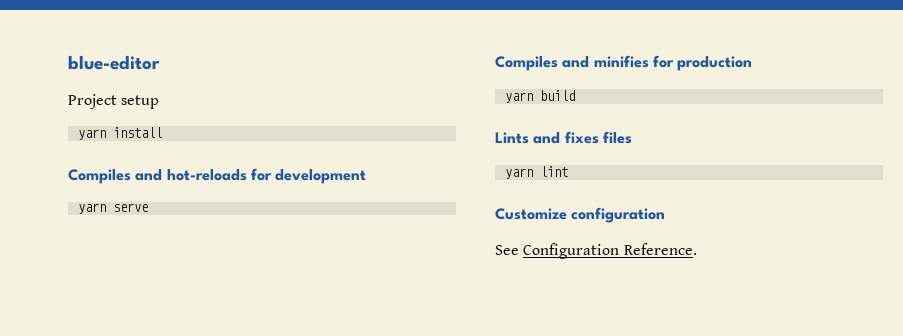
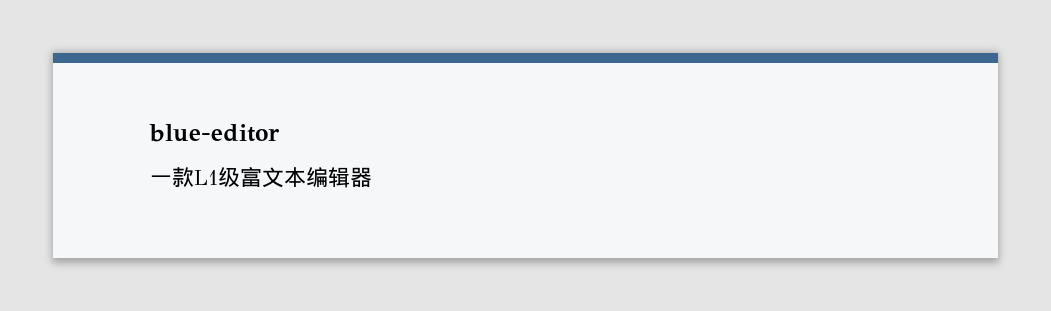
- Project setup
- yarn install
- Compiles and hot-reloads for development
- yarn serve
- Compiles and minifies for production
- yarn build
- Lints and fixes files
- yarn lint
- Customize configuration
- See Configuration Reference.
+ 一款L1级富文本编辑器

